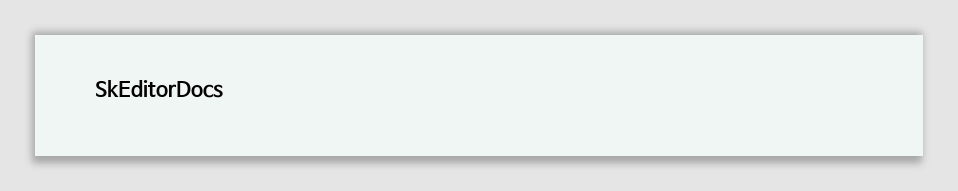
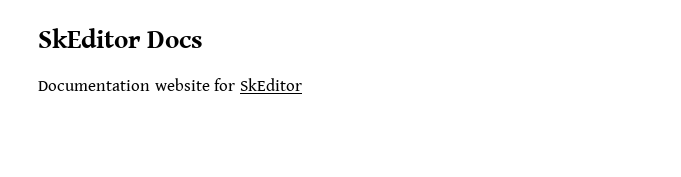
- SkEditorDocs
+ SkEditor Docs
+ Documentation website for SkEditor

